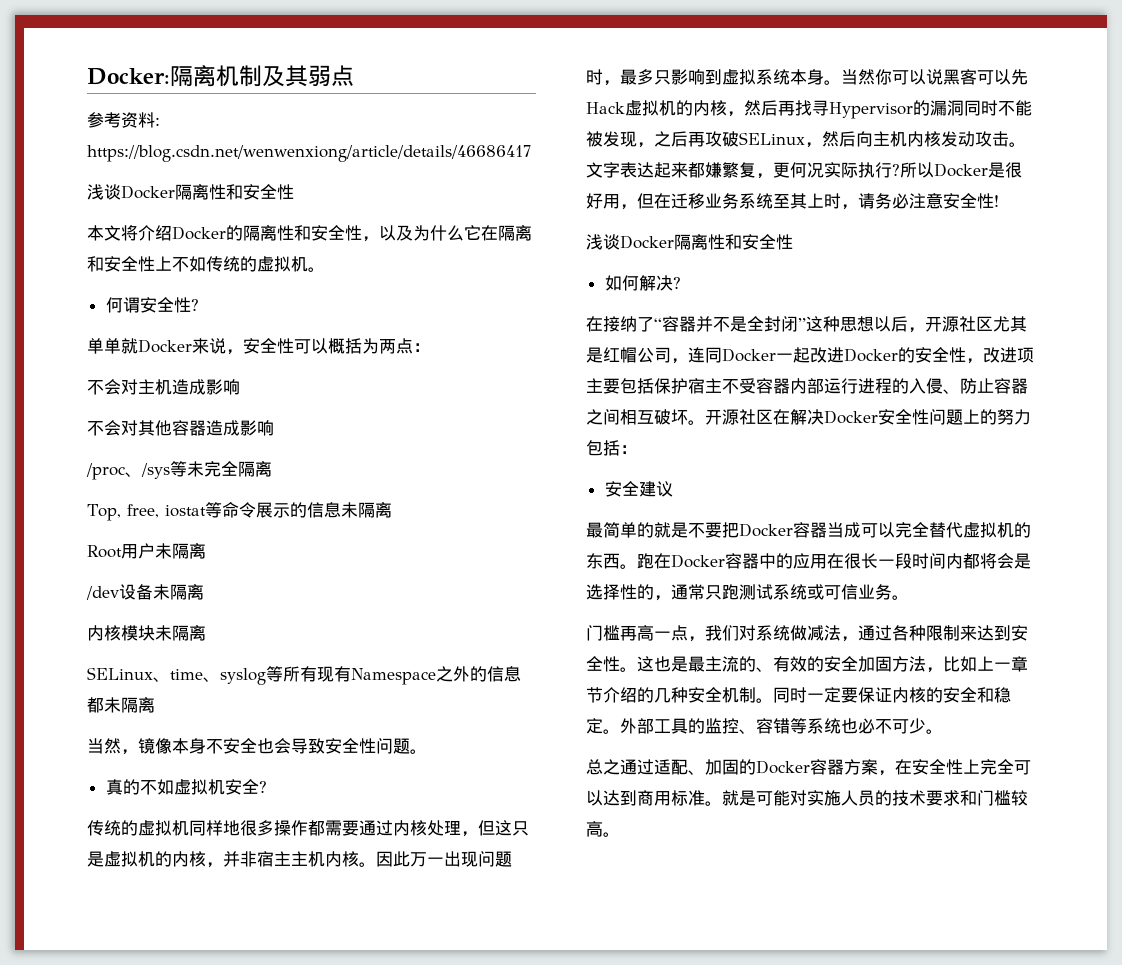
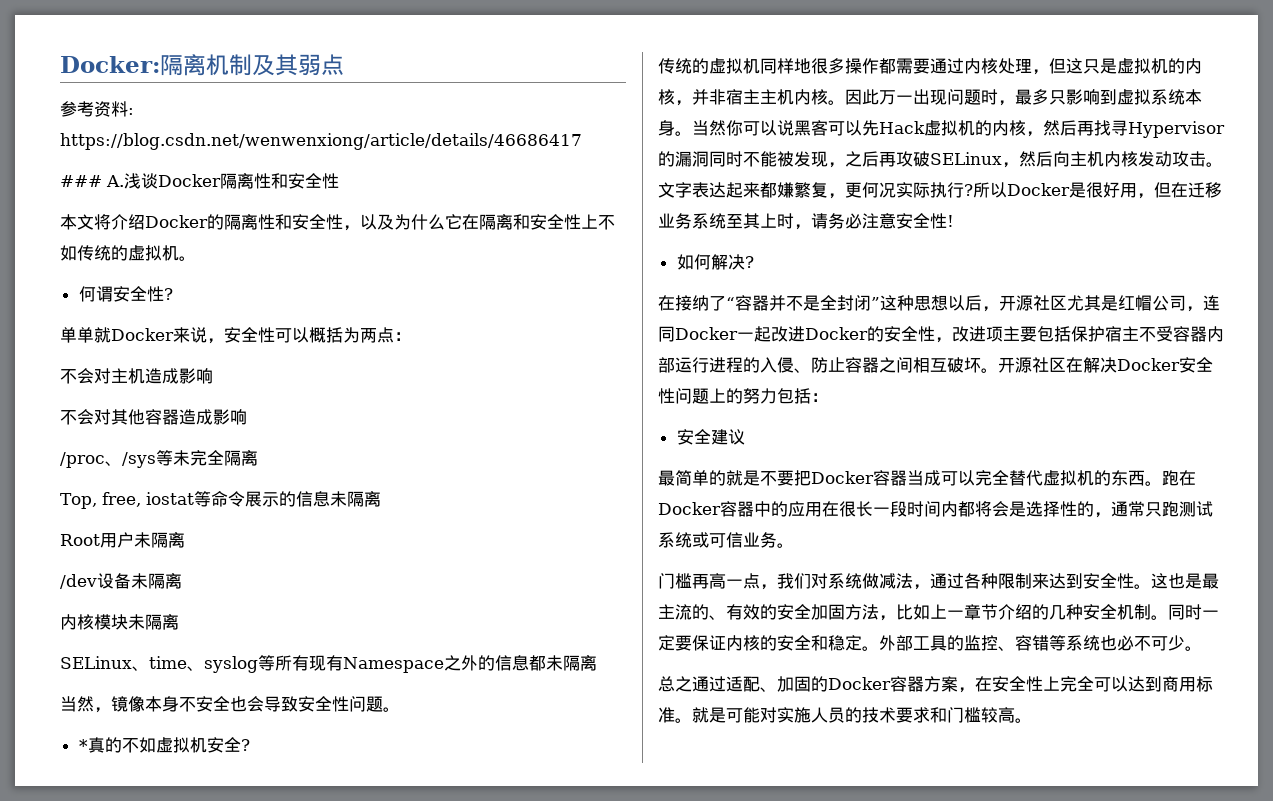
  参考资料: https://blog.csdn.net/wenwenxiong/article/details/46686417
- 浅谈Docker隔离性和安全性
+ ### A.浅谈Docker隔离性和安全性
- 真的不如虚拟机安全?
+ *真的不如虚拟机安全?
  所以Docker是很好用，但在迁移业务系统至其上时，请务必注意安全性!
- 浅谈Docker隔离性和安全性

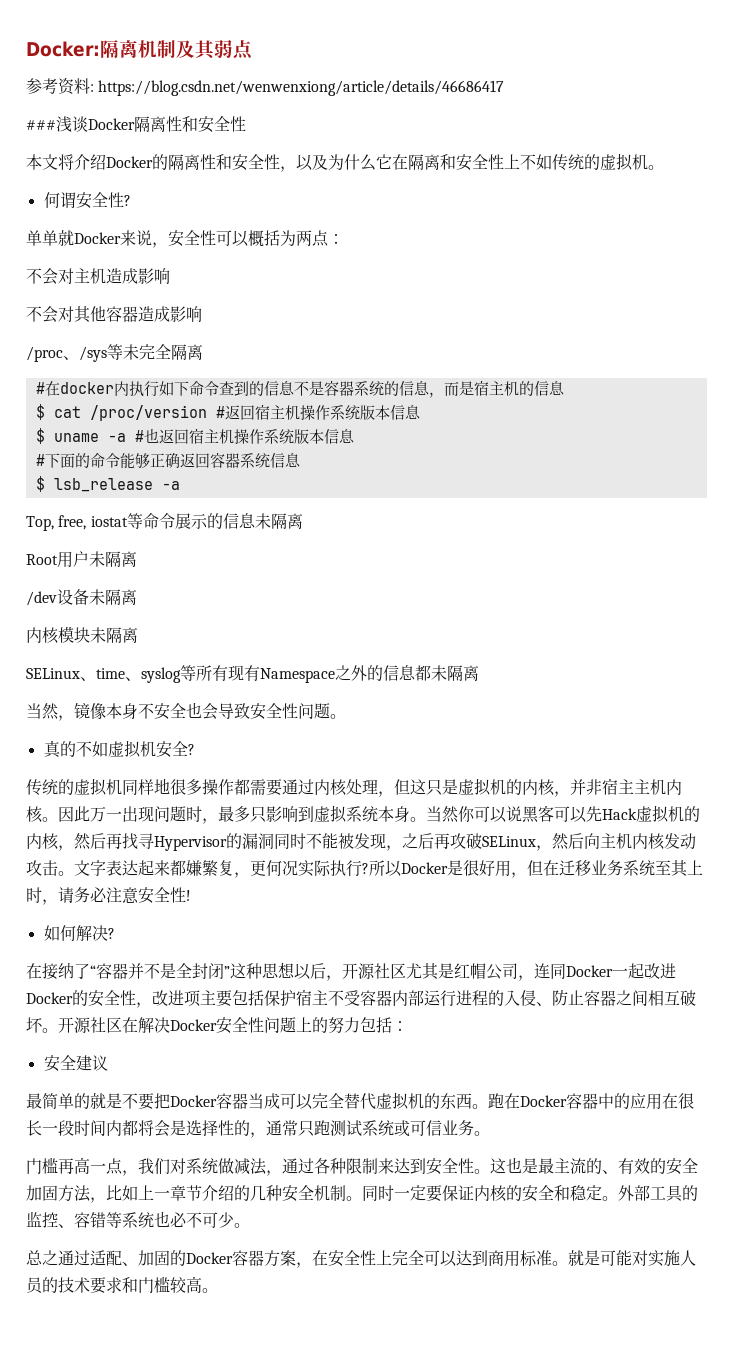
- ### A.浅谈Docker隔离性和安全性
+ ###浅谈Docker隔离性和安全性
+ #在docker内执行如下命令查到的信息不是容器系统的信息，而是宿主机的信息
+ $ cat /proc/version #返回宿主机操作系统版本信息
+ $ uname -a #也返回宿主机操作系统版本信息
+ #下面的命令能够正确返回容器系统信息
+ $ lsb_release -a
- *真的不如虚拟机安全?
+ 真的不如虚拟机安全?

